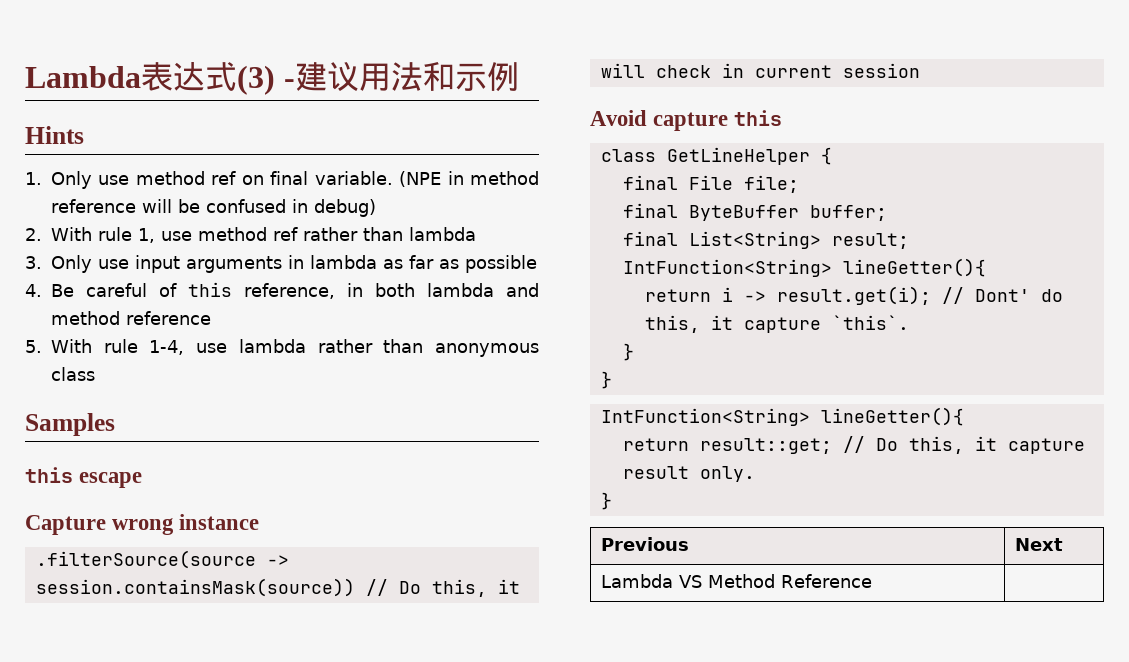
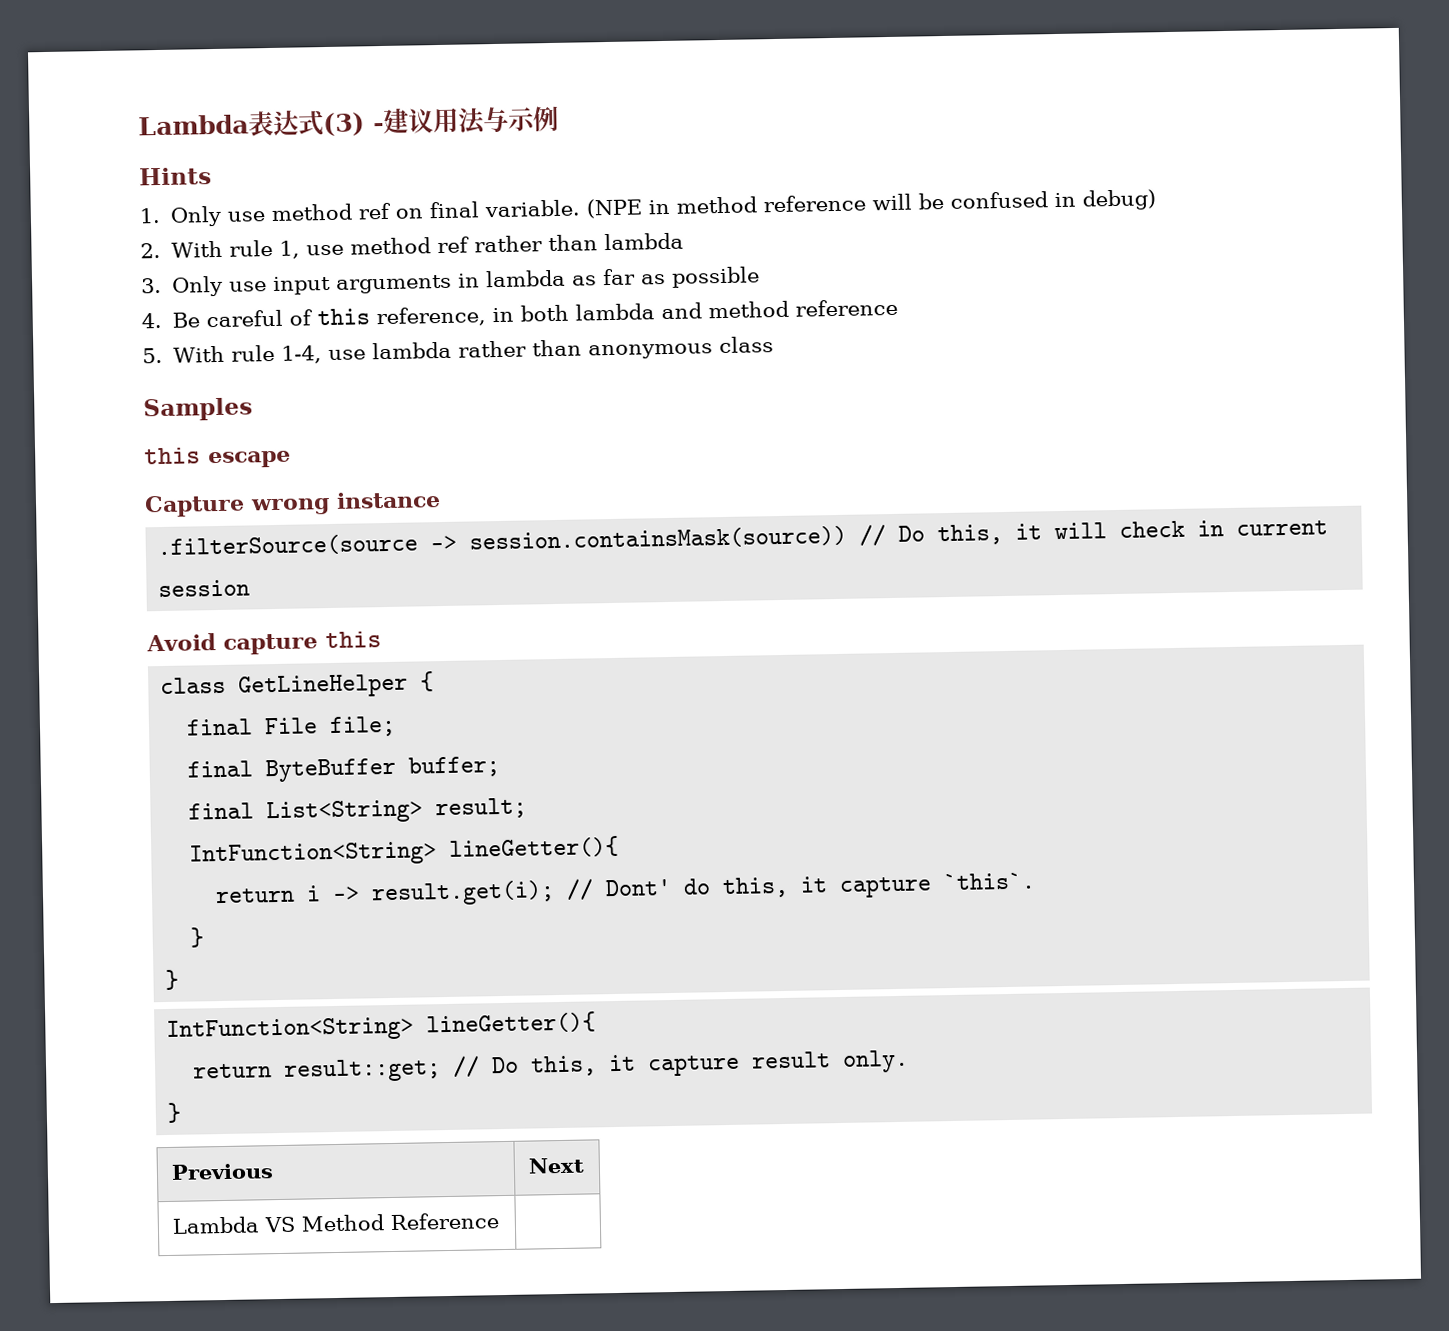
- Lambda表达式(3) -建议用法和示例
+ Lambda表达式(3) -建议用法与示例

